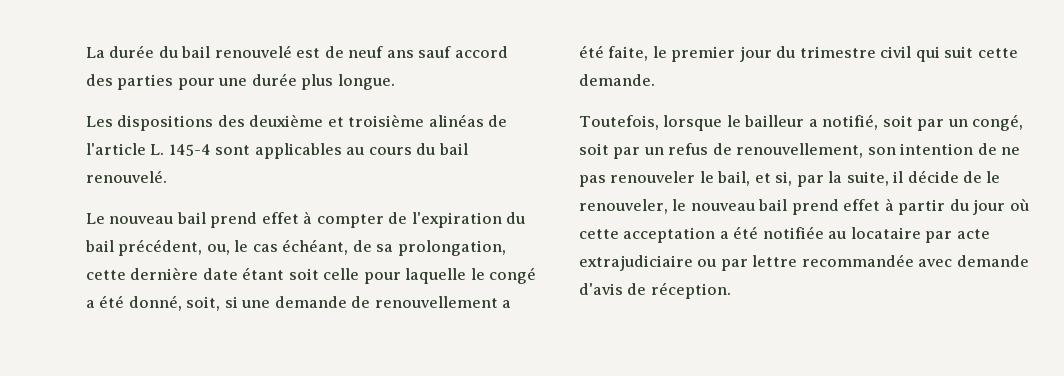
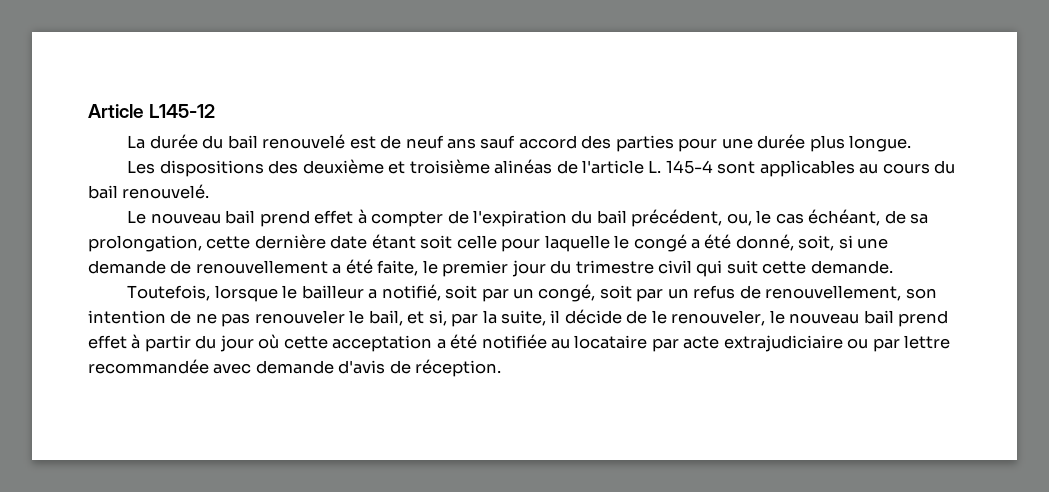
+ Article L145-12

